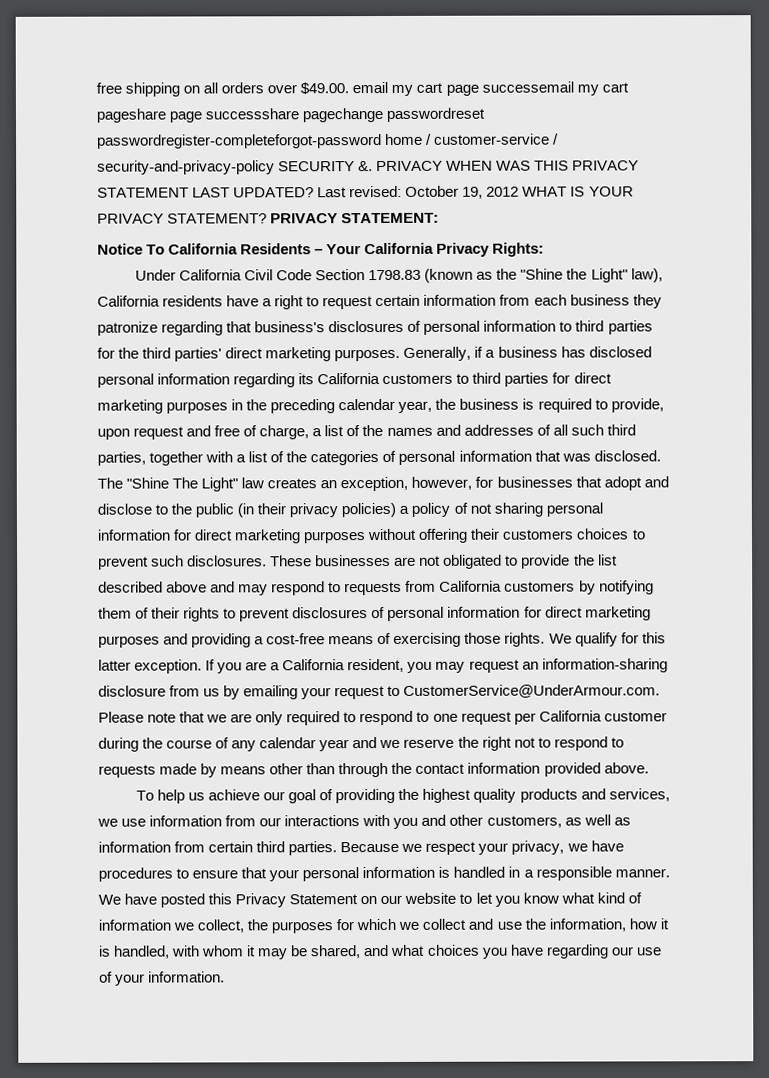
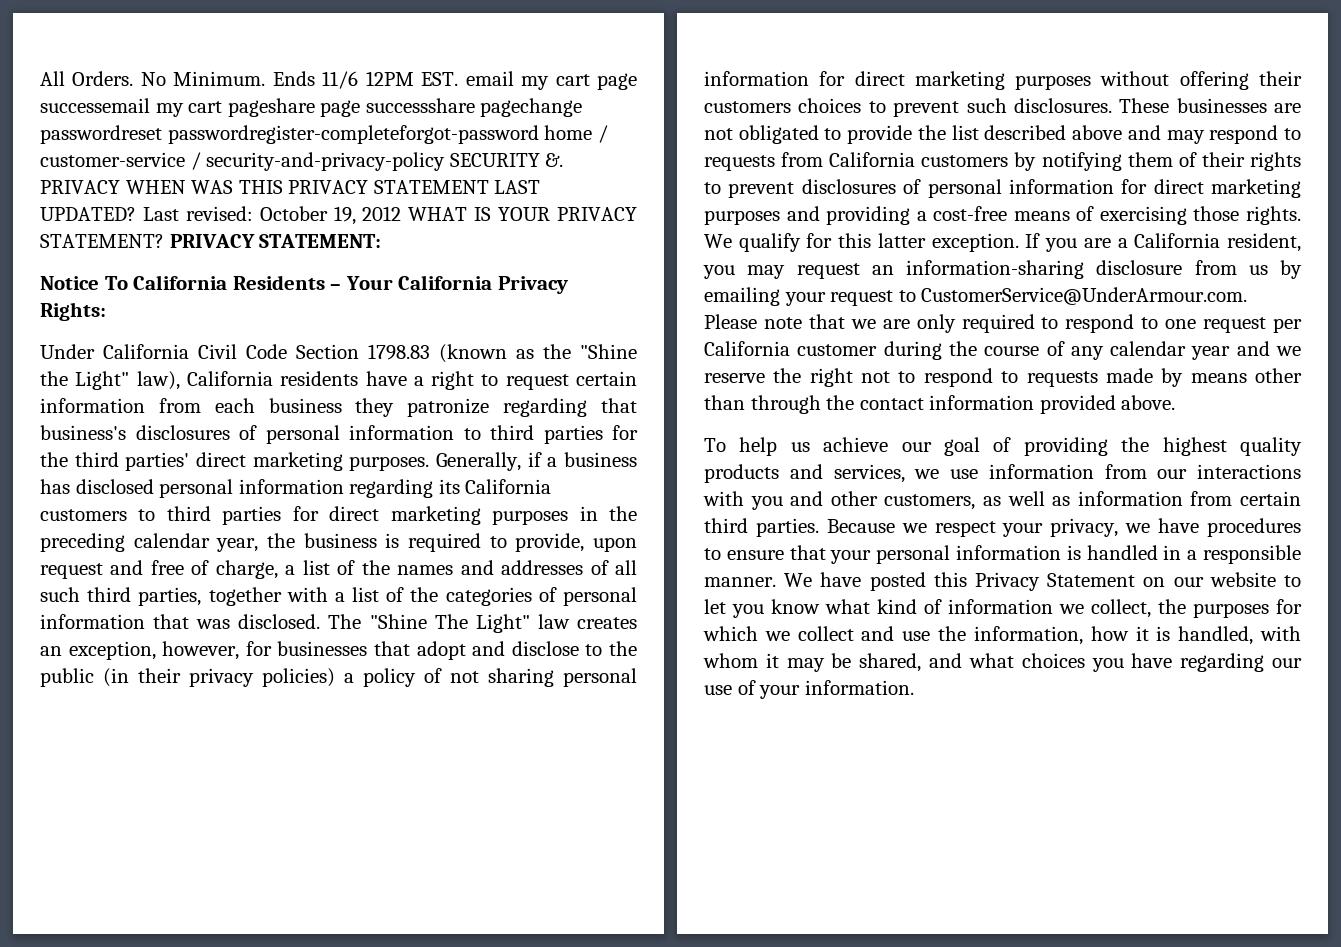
- free shipping on all orders over $49.00. email my cart page successemail my cart pageshare page successshare pagechange passwordreset passwordregister-completeforgot-password home / customer-service / security-and-privacy-policy SECURITY &.
+ All Orders. No Minimum. Ends 11/6 12PM EST. email my cart page successemail my cart pageshare page successshare pagechange passwordreset passwordregister-completeforgot-password home / customer-service / security-and-privacy-policy SECURITY &.

